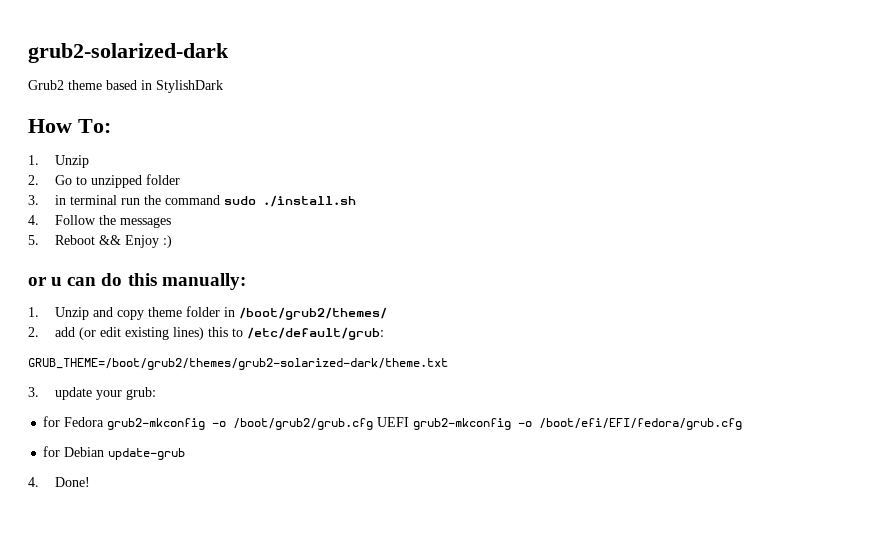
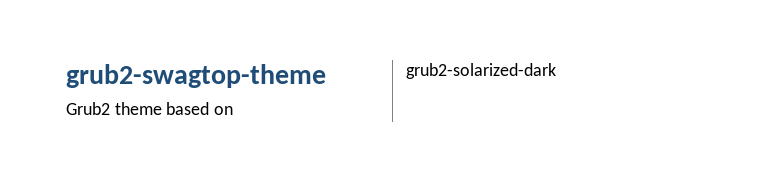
- grub2-solarized-dark
+ grub2-swagtop-theme
- Grub2 theme based in StylishDark
- How To:
- 1. Unzip
- 2. Go to unzipped folder
- 3. in terminal run the command sudo ./install.sh
- 4. Follow the messages
- 5. Reboot && Enjoy :)
- or u can do this manually:
- 1. Unzip and copy theme folder in /boot/grub2/themes/
- 2. add (or edit existing lines) this to /etc/default/grub:
- GRUB_THEME=/boot/grub2/themes/grub2-solarized-dark/theme.txt
- 3. update your grub:
- for Fedora grub2-mkconfig -o /boot/grub2/grub.cfg UEFI grub2-mkconfig -o /boot/efi/EFI/fedora/grub.cfg
- for Debian update-grub
- 4. Done!
+ Grub2 theme based on grub2-solarized-dark

